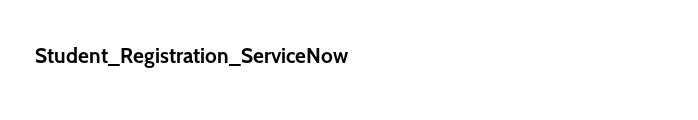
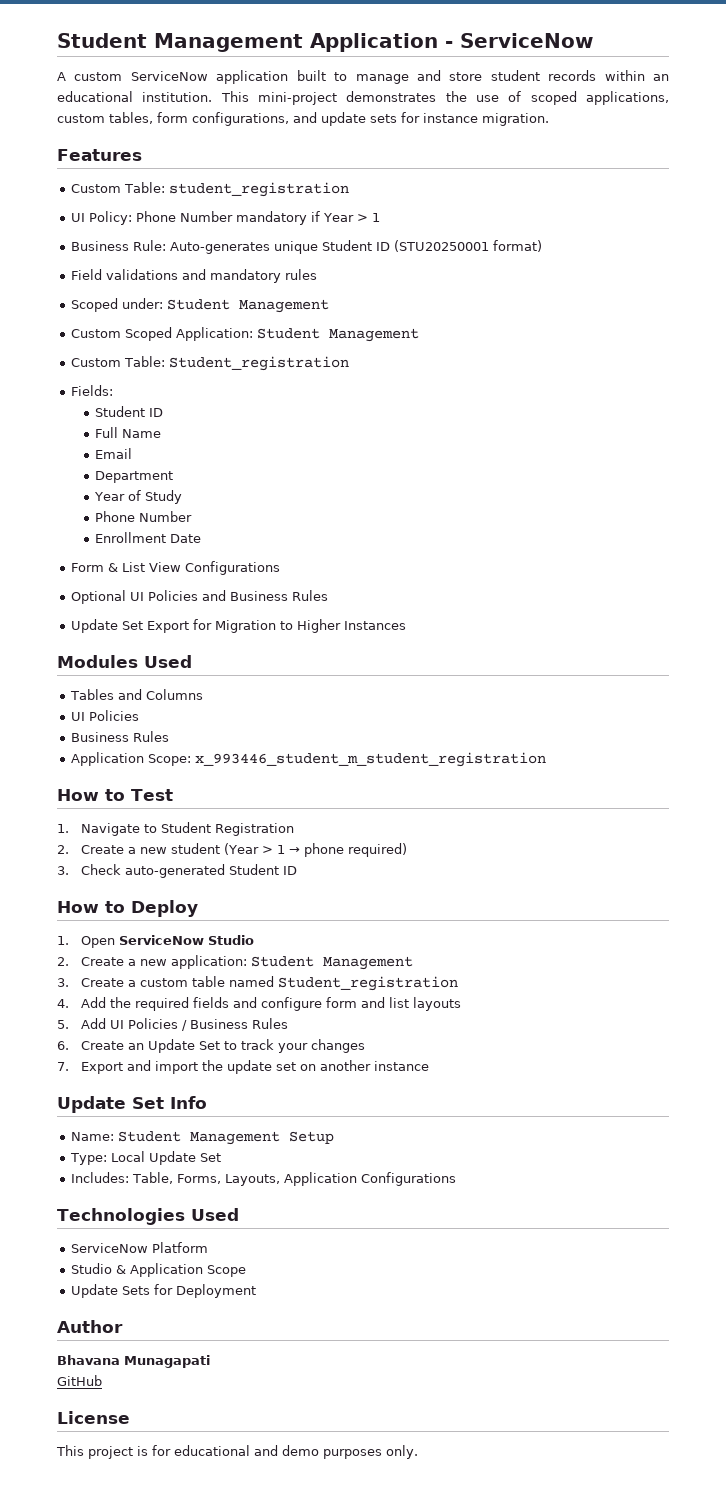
- Student_Registration_ServiceNow
+ Student Management Application - ServiceNow
+ A custom ServiceNow application built to manage and store student records within an educational institution. This mini-project demonstrates the use of scoped applications, custom tables, form configurations, and update sets for instance migration.
+ Features
+ Custom Table: student_registration
+ UI Policy: Phone Number mandatory if Year > 1
+ Business Rule: Auto-generates unique Student ID (STU20250001 format)
+ Field validations and mandatory rules
+ Scoped under: Student Management
+ Custom Scoped Application: Student Management
+ Custom Table: Student_registration
+ Fields:
+ Student ID
+ Full Name
+ Email
+ Department
+ Year of Study
+ Phone Number
+ Enrollment Date
+ Form & List View Configurations
+ Optional UI Policies and Business Rules
+ Update Set Export for Migration to Higher Instances
+ Modules Used
+ Tables and Columns
+ UI Policies
+ Business Rules
+ Application Scope: x_993446_student_m_student_registration
+ How to Test
+ 1. Navigate to Student Registration
+ 2. Create a new student (Year > 1 → phone required)
+ 3. Check auto-generated Student ID
+ How to Deploy
+ 1. Open ServiceNow Studio
+ 2. Create a new application: Student Management
+ 3. Create a custom table named Student_registration
+ 4. Add the required fields and configure form and list layouts
+ 5. Add UI Policies / Business Rules
+ 6. Create an Update Set to track your changes
+ 7. Export and import the update set on another instance
+ Update Set Info
+ Name: Student Management Setup
+ Type: Local Update Set
+ Includes: Table, Forms, Layouts, Application Configurations
+ Technologies Used
+ ServiceNow Platform
+ Studio & Application Scope
+ Update Sets for Deployment
+ Author
+ Bhavana Munagapati
+ GitHub
+ License
+ This project is for educational and demo purposes only.

